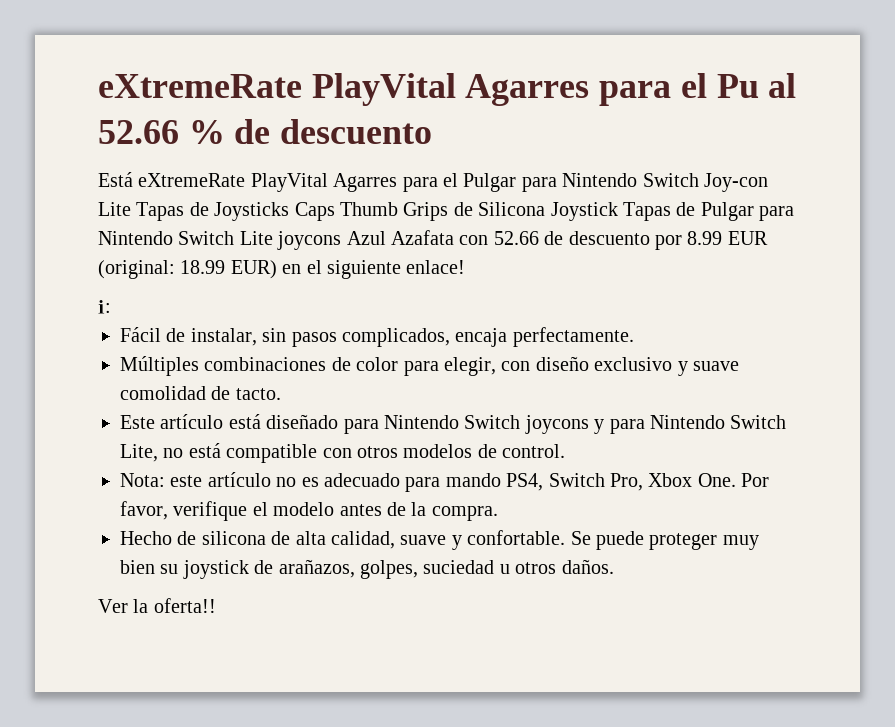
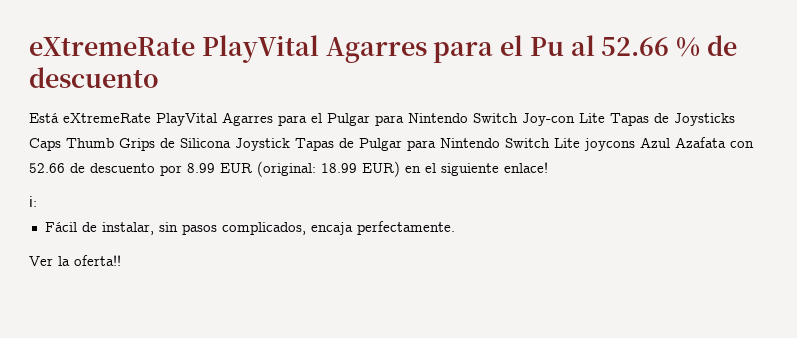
- Múltiples combinaciones de color para elegir, con diseño exclusivo y suave comolidad de tacto.
- Este artículo está diseñado para Nintendo Switch joycons y para Nintendo Switch Lite, no está compatible con otros modelos de control.
- Nota: este artículo no es adecuado para mando PS4, Switch Pro, Xbox One. Por favor, verifique el modelo antes de la compra.
- Hecho de silicona de alta calidad, suave y confortable. Se puede proteger muy bien su joystick de arañazos, golpes, suciedad u otros daños.

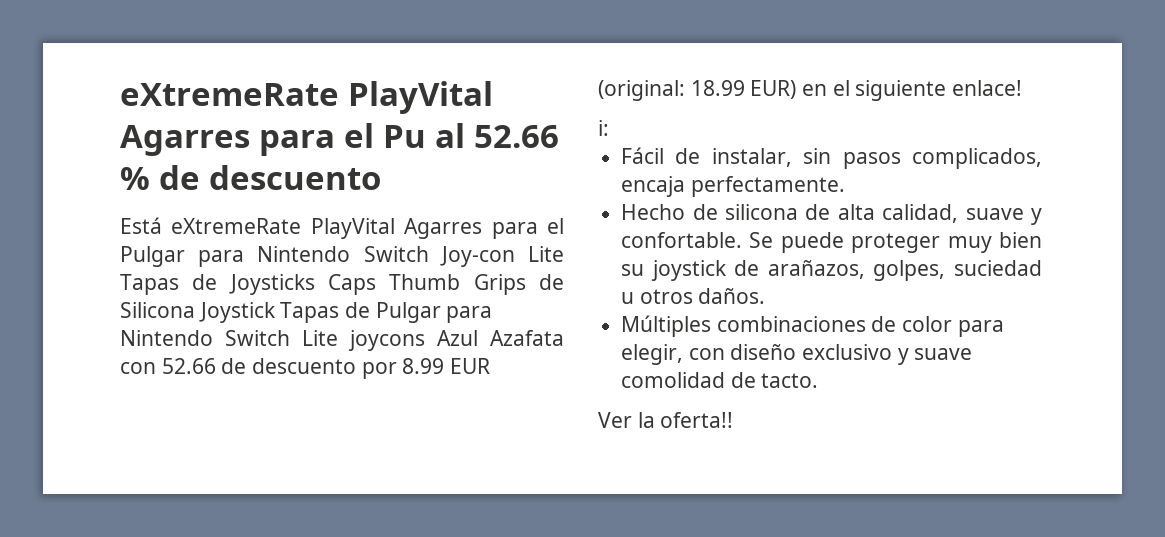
+ Hecho de silicona de alta calidad, suave y confortable. Se puede proteger muy bien su joystick de arañazos, golpes, suciedad u otros daños.
+ Múltiples combinaciones de color para elegir, con diseño exclusivo y suave comolidad de tacto.

